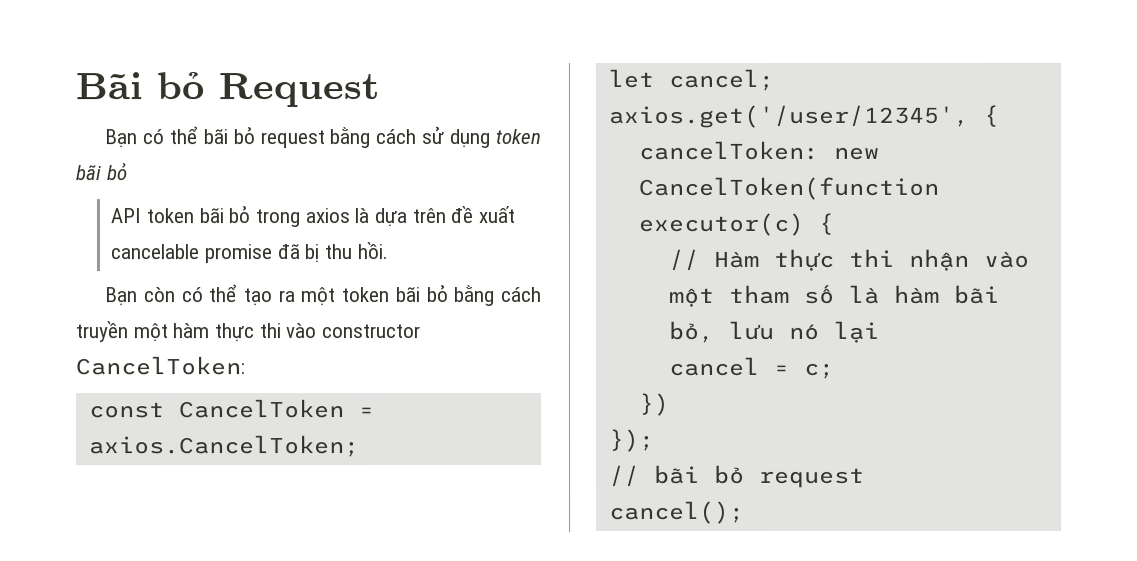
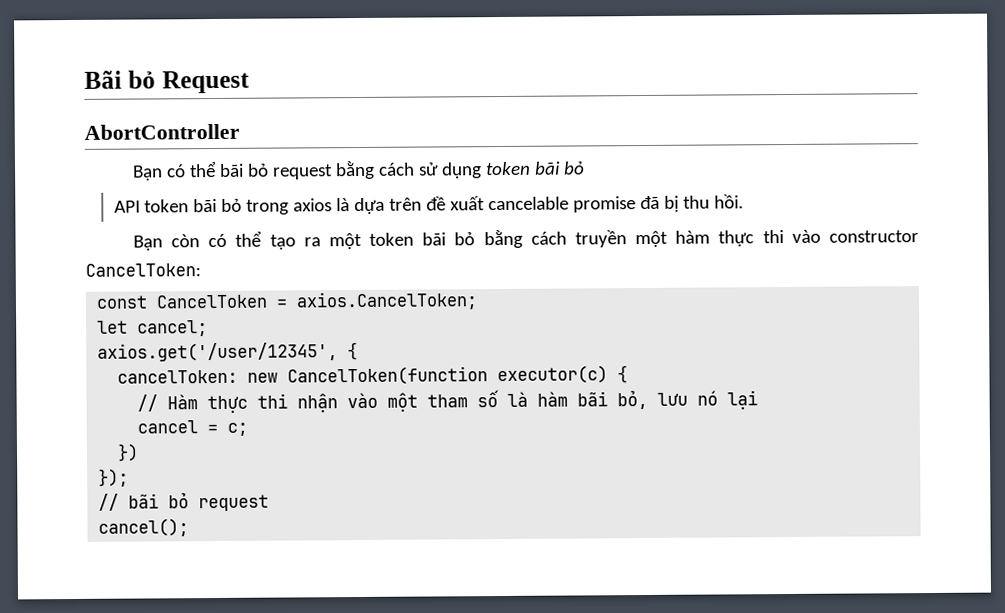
+ AbortController

